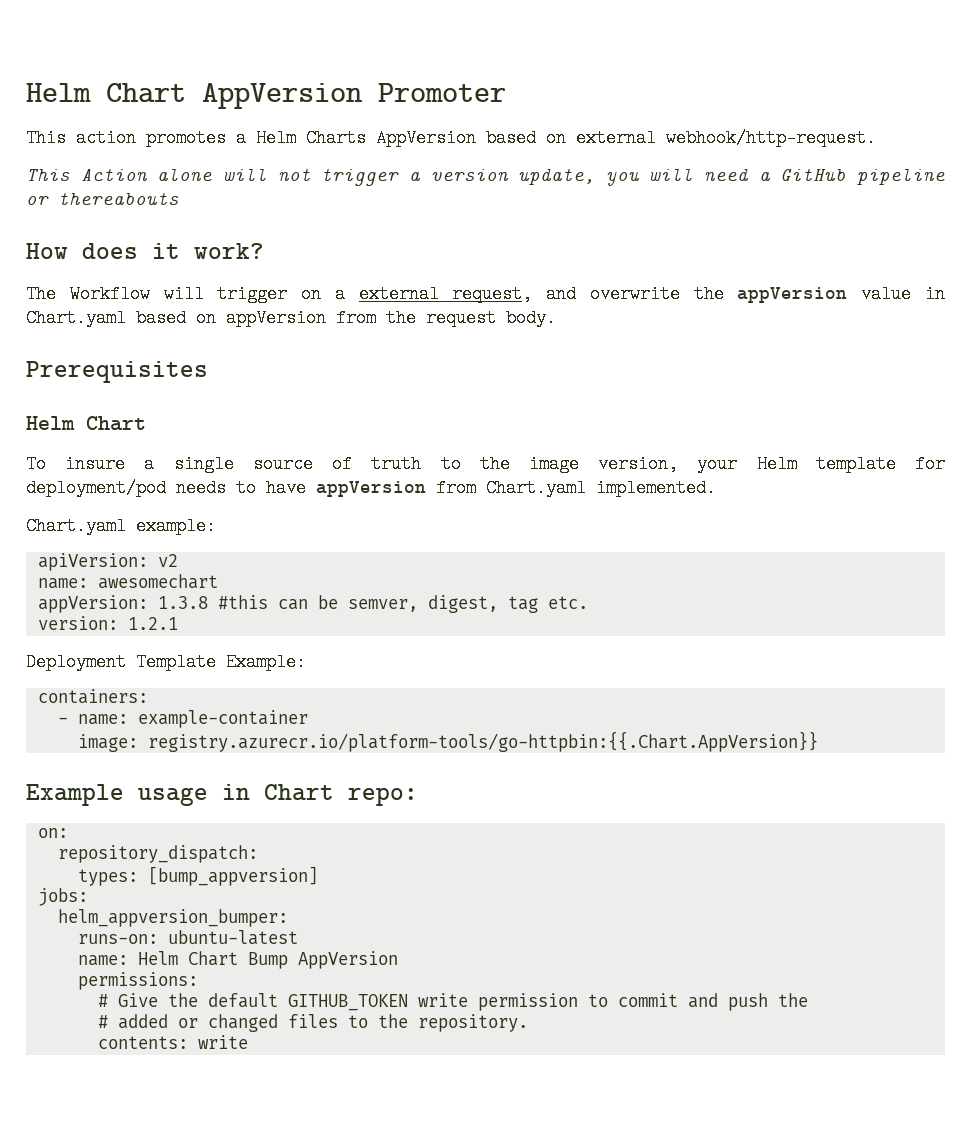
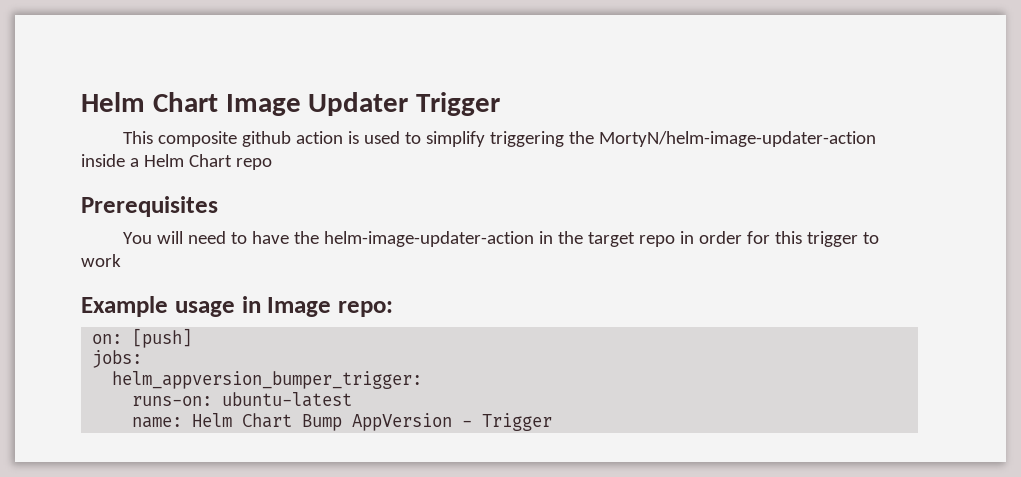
- Helm Chart AppVersion Promoter
- This action promotes a Helm Charts AppVersion based on external webhook/http-request.
- This Action alone will not trigger a version update, you will need a GitHub pipeline or thereabouts
- How does it work?
- The Workflow will trigger on a external request, and overwrite the appVersion value in Chart.yaml based on appVersion from the request body.
+ Helm Chart Image Updater Trigger
+ This composite github action is used to simplify triggering the MortyN/helm-image-updater-action inside a Helm Chart repo
  Prerequisites
- Helm Chart
- To insure a single source of truth to the image version, your Helm template for deployment/pod needs to have appVersion from Chart.yaml implemented.
- Chart.yaml example:
- apiVersion: v2
- name: awesomechart
- appVersion: 1.3.8 #this can be semver, digest, tag etc.
- version: 1.2.1
- Deployment Template Example:
- containers:
- - name: example-container
- image: registry.azurecr.io/platform-tools/go-httpbin:{{.Chart.AppVersion}}
+ You will need to have the helm-image-updater-action in the target repo in order for this trigger to work
- Example usage in Chart repo:
+ Example usage in Image repo:
- on:
- repository_dispatch:
- types: [bump_appversion]
+ on: [push]
- helm_appversion_bumper:
+ helm_appversion_bumper_trigger:
- name: Helm Chart Bump AppVersion
- permissions:
- # Give the default GITHUB_TOKEN write permission to commit and push the
- # added or changed files to the repository.
- contents: write
+ name: Helm Chart Bump AppVersion - Trigger

